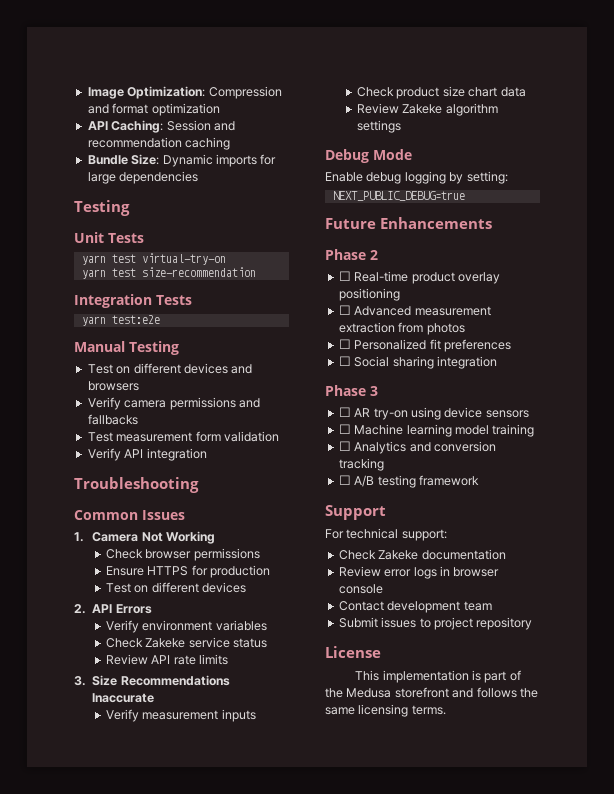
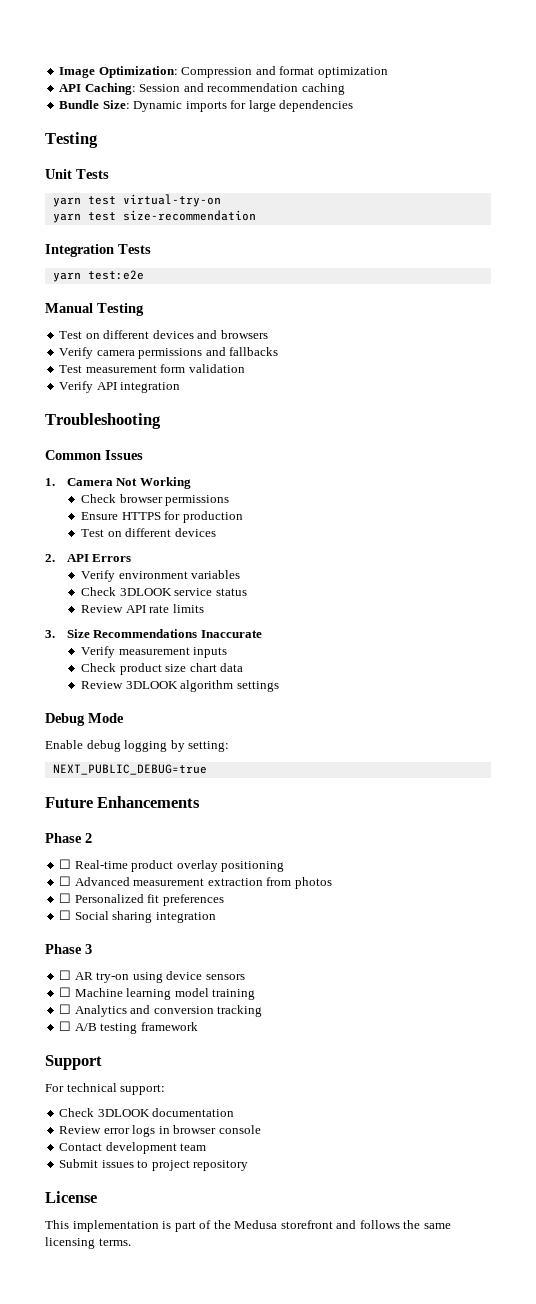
- Check Zakeke service status
+ Check 3DLOOK service status
- Review Zakeke algorithm settings
+ Review 3DLOOK algorithm settings
- Check Zakeke documentation
+ Check 3DLOOK documentation

